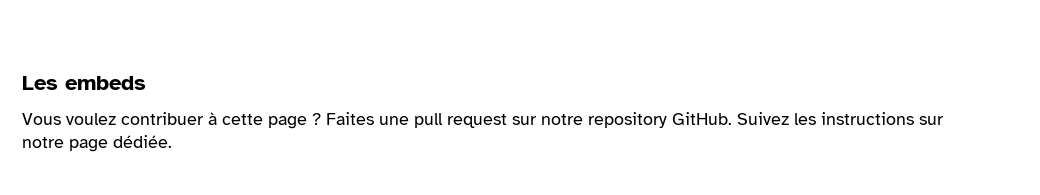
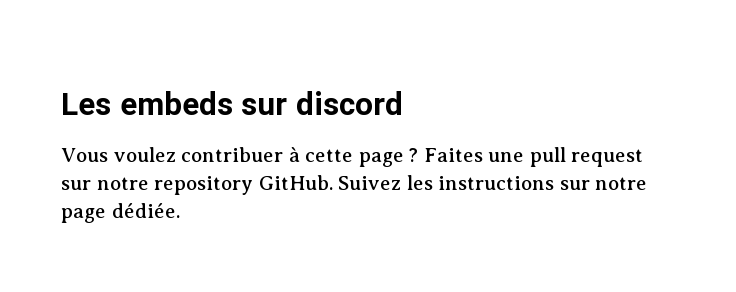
- Les embeds
+ Les embeds sur discord

